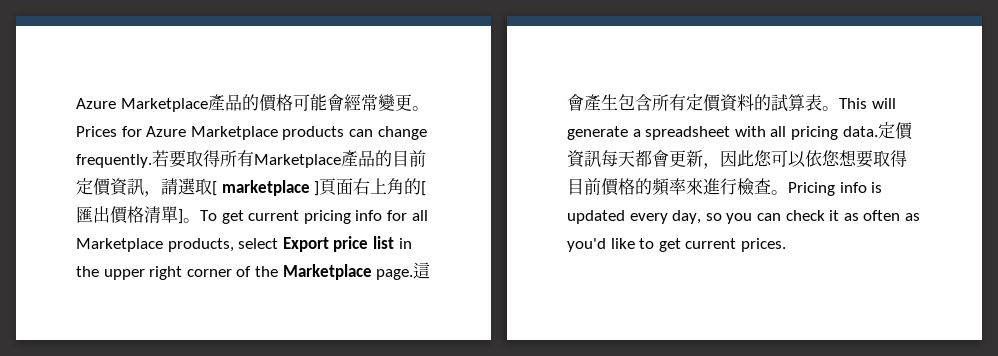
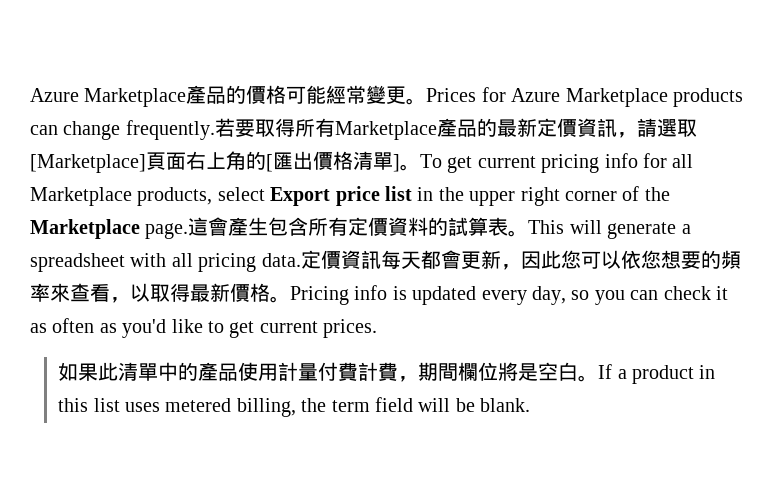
- Azure Marketplace產品的價格可能會經常變更。
+ Azure Marketplace產品的價格可能經常變更。
- 若要取得所有Marketplace產品的目前定價資訊，請選取[ marketplace ]頁面右上角的[匯出價格清單]。
+ 若要取得所有Marketplace產品的最新定價資訊，請選取[Marketplace]頁面右上角的[匯出價格清單]。
- 定價資訊每天都會更新，因此您可以依您想要取得目前價格的頻率來進行檢查。
+ 定價資訊每天都會更新，因此您可以依您想要的頻率來查看，以取得最新價格。
+ 如果此清單中的產品使用計量付費計費，期間欄位將是空白。If a product in this list uses metered billing, the term field will be blank.

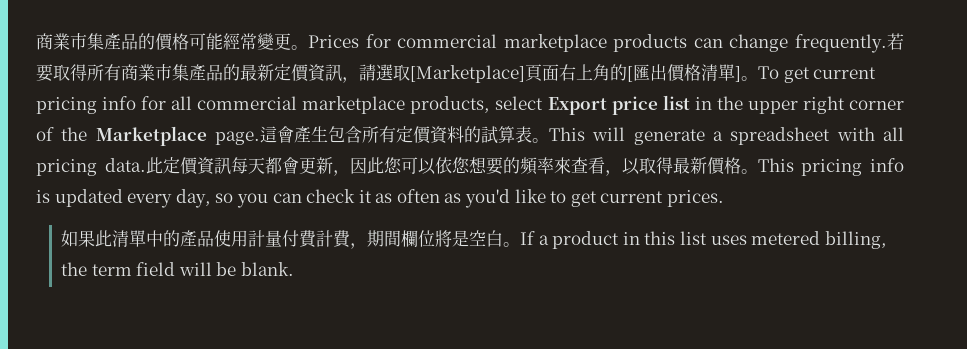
- Azure Marketplace產品的價格可能經常變更。
+ 商業市集產品的價格可能經常變更。
- Prices for Azure Marketplace products can change frequently.
+ Prices for commercial marketplace products can change frequently.
- 若要取得所有Marketplace產品的最新定價資訊，請選取[Marketplace]頁面右上角的[匯出價格清單]。
+ 若要取得所有商業市集產品的最新定價資訊，請選取[Marketplace]頁面右上角的[匯出價格清單]。
- To get current pricing info for all Marketplace products, select Export price list in the upper right corner of the Marketplace page.
+ To get current pricing info for all commercial marketplace products, select Export price list in the upper right corner of the Marketplace page.
- 定價資訊每天都會更新，因此您可以依您想要的頻率來查看，以取得最新價格。
+ 此定價資訊每天都會更新，因此您可以依您想要的頻率來查看，以取得最新價格。
- Pricing info is updated every day, so you can check it as often as you'd like to get current prices.
+ This pricing info is updated every day, so you can check it as often as you'd like to get current prices.

